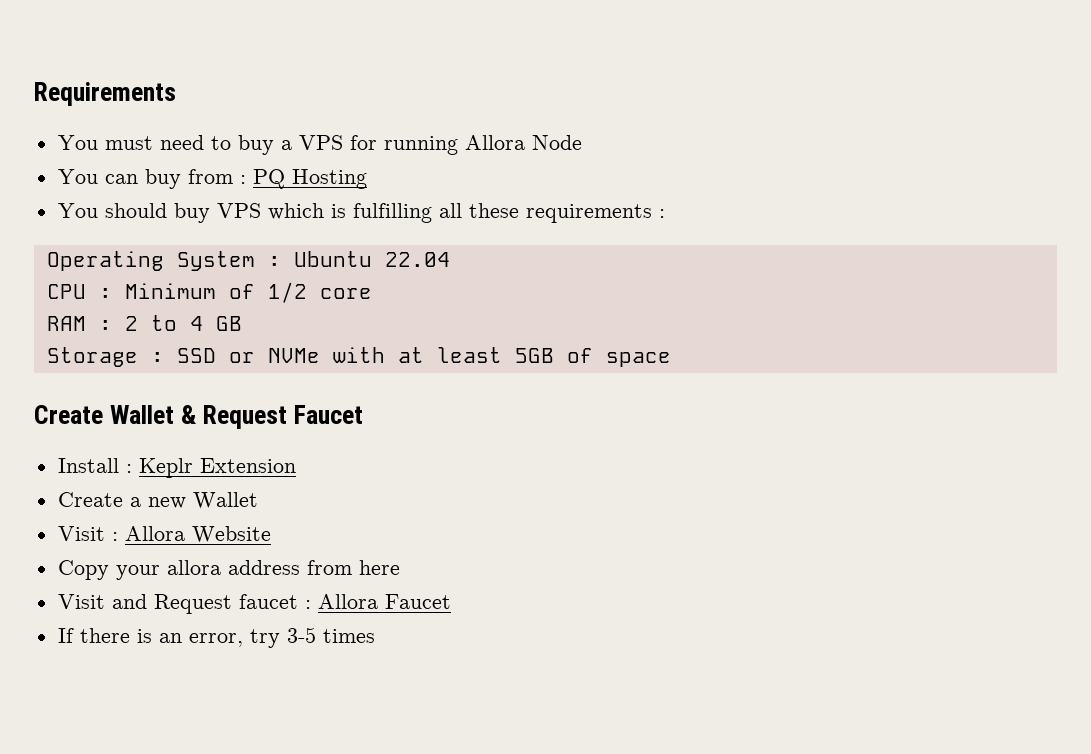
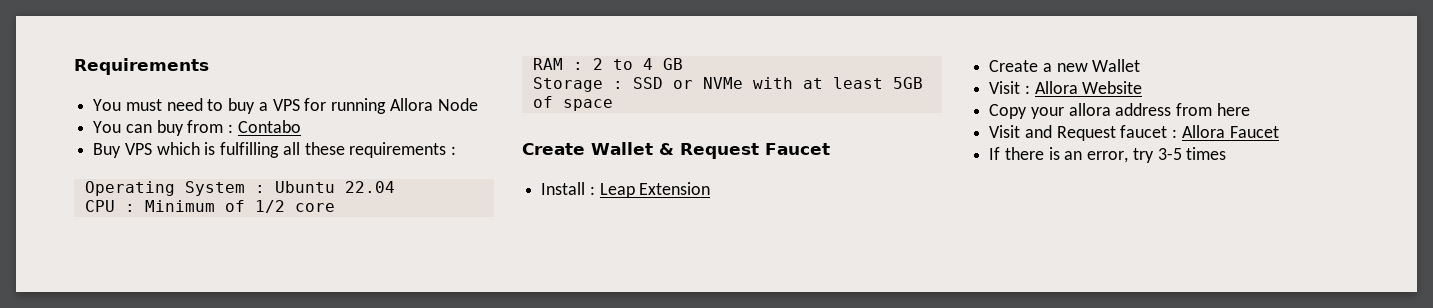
- You can buy from : PQ Hosting
- You should buy VPS which is fulfilling all these requirements :
+ You can buy from : Contabo
+ Buy VPS which is fulfilling all these requirements :
- Install : Keplr Extension
+ Install : Leap Extension

